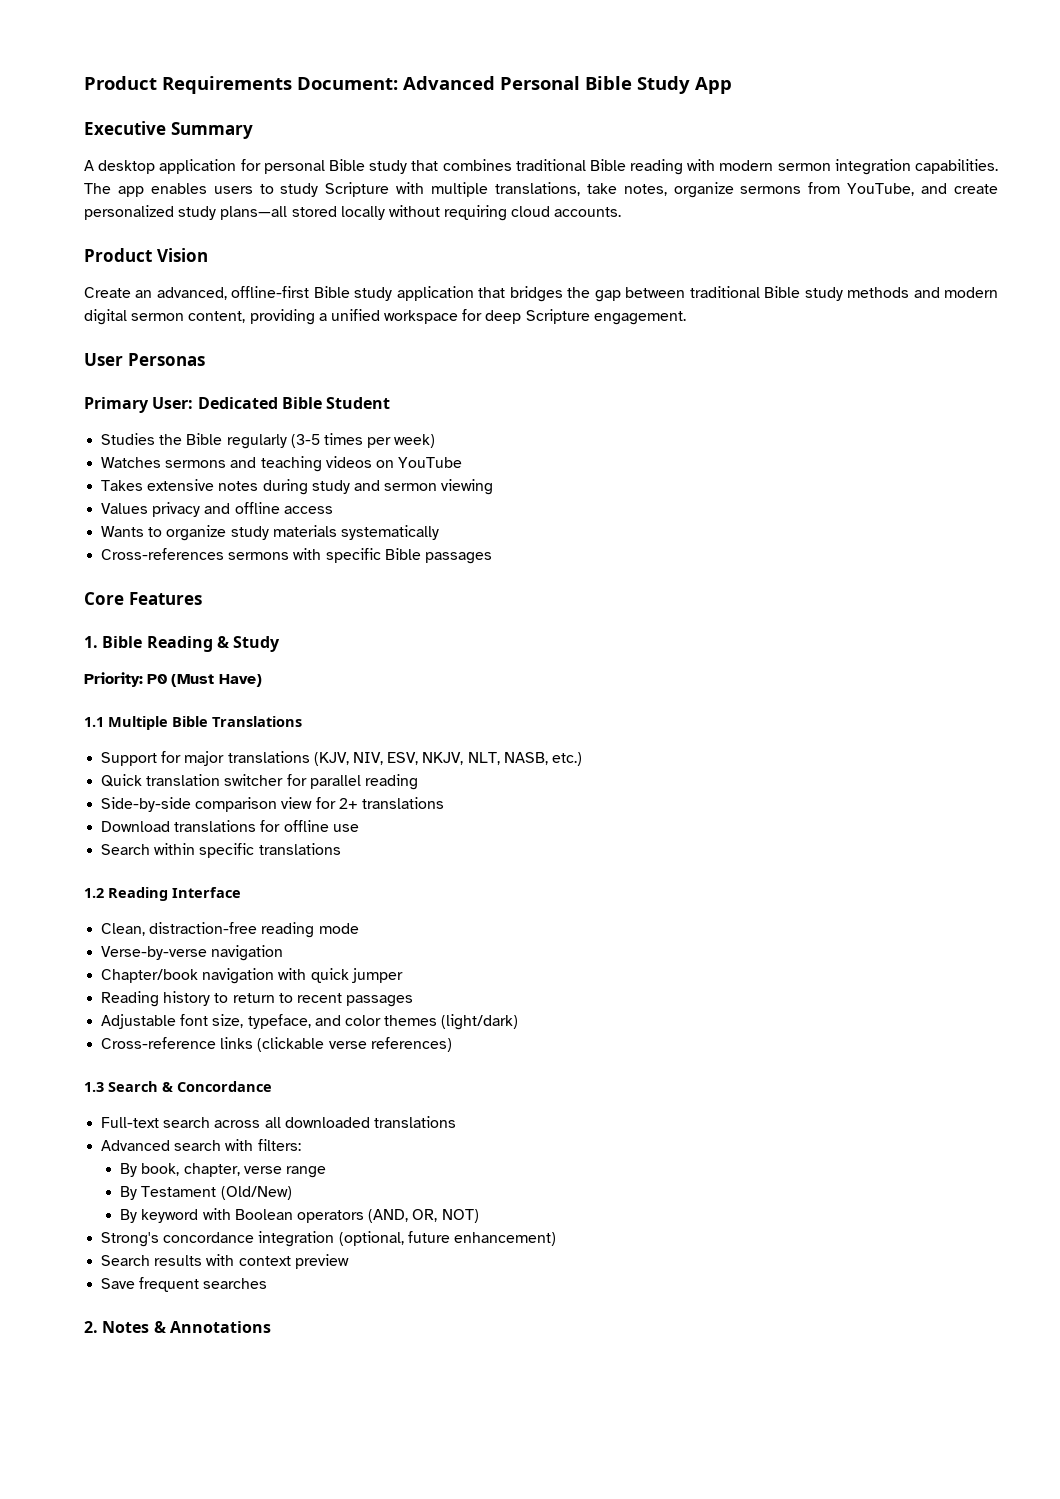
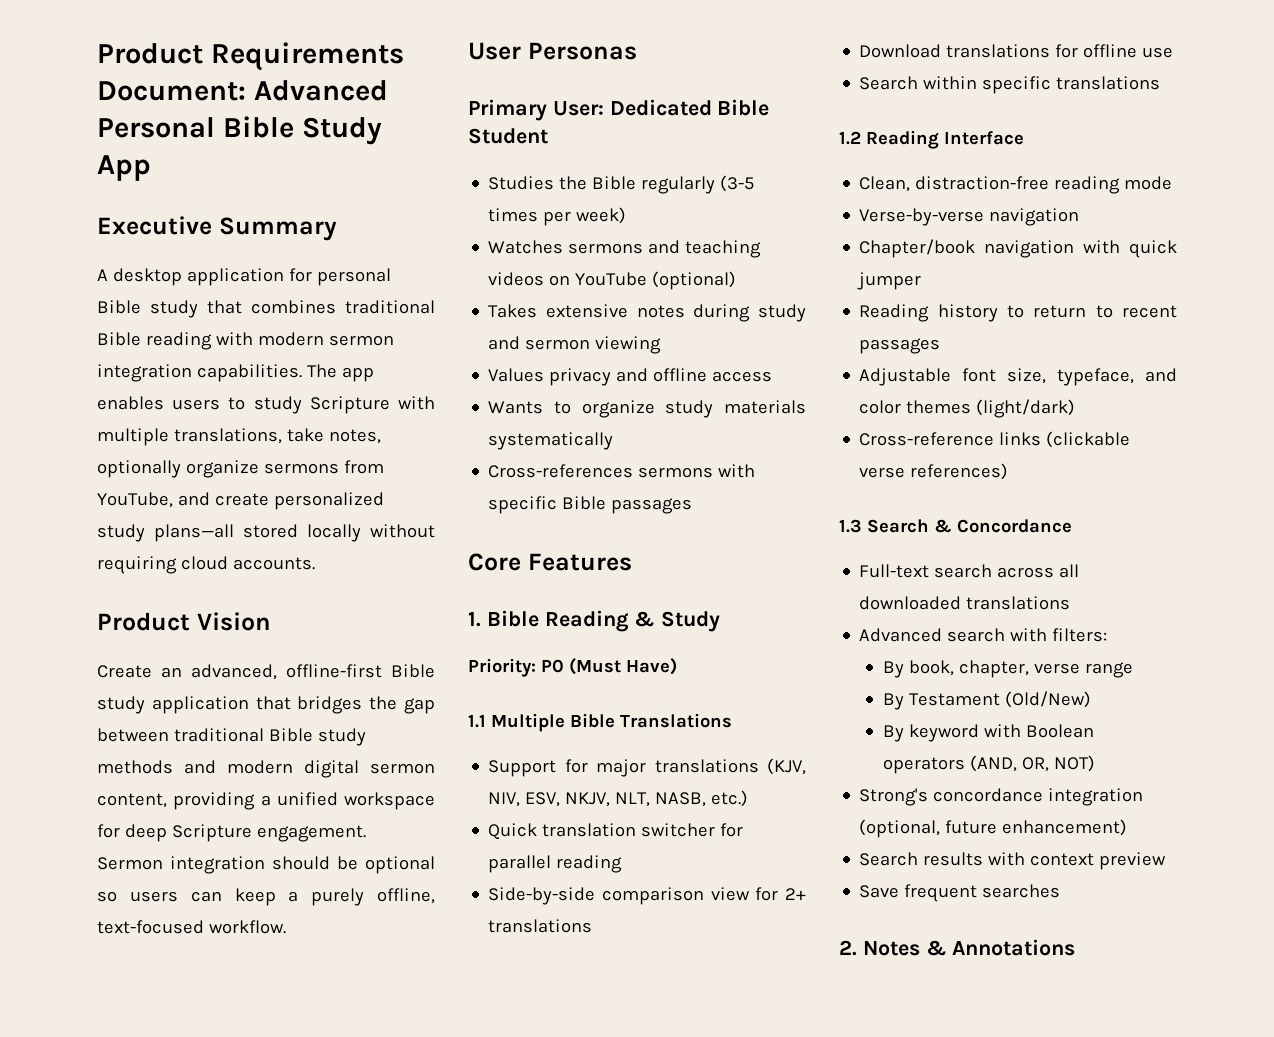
- The app enables users to study Scripture with multiple translations, take notes, organize sermons from YouTube, and create personalized study plans—all stored locally without requiring cloud accounts.
+ The app enables users to study Scripture with multiple translations, take notes, optionally organize sermons from YouTube, and create personalized study plans—all stored locally without requiring cloud accounts.
+ Sermon integration should be optional so users can keep a purely offline, text-focused workflow.
- Watches sermons and teaching videos on YouTube
+ Watches sermons and teaching videos on YouTube (optional)

